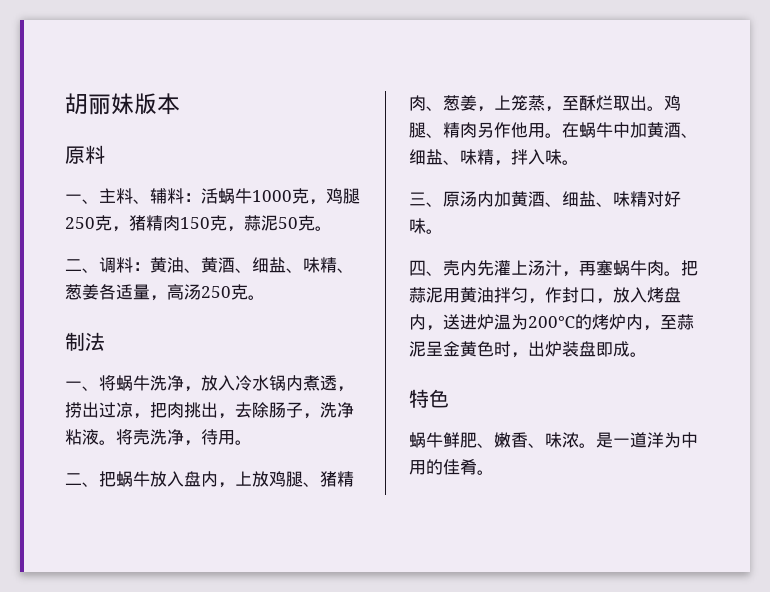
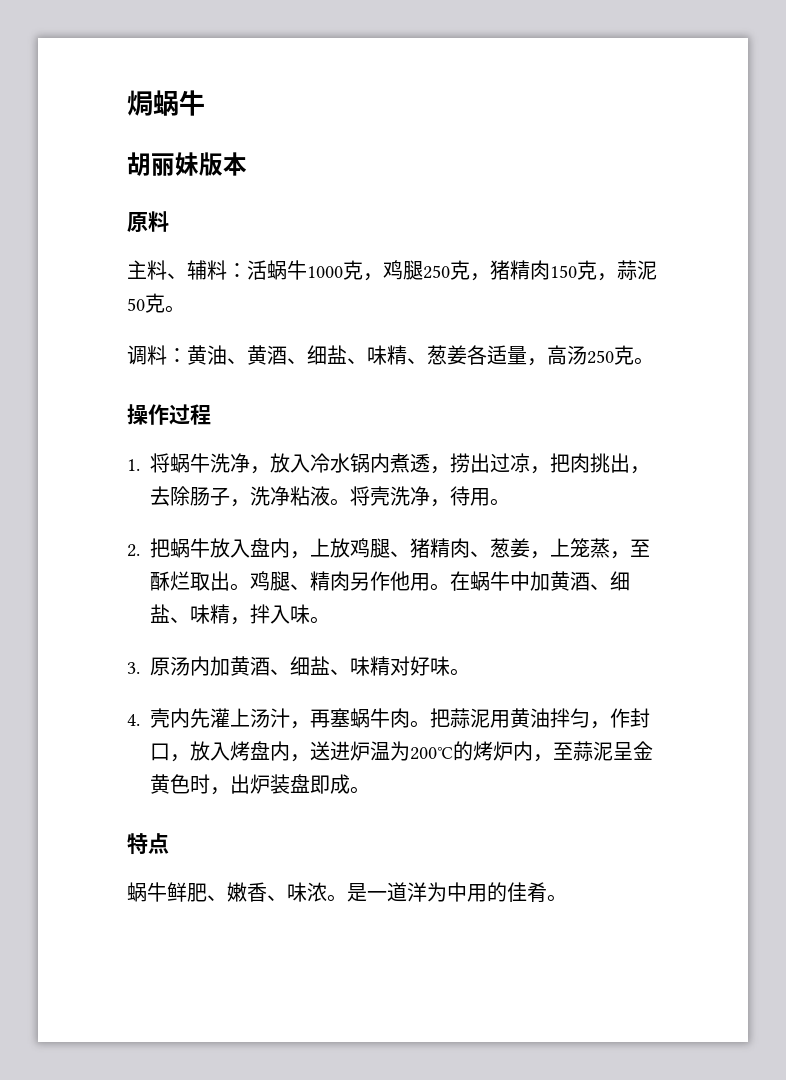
+ 焗蜗牛
- 一、主料、辅料：活蜗牛1000克，鸡腿250克，猪精肉150克，蒜泥50克。
+ 主料、辅料：活蜗牛1000克，鸡腿250克，猪精肉150克，蒜泥50克。
- 二、调料：黄油、黄酒、细盐、味精、葱姜各适量，高汤250克。
+ 调料：黄油、黄酒、细盐、味精、葱姜各适量，高汤250克。
- 制法
- 一、将蜗牛洗净，放入冷水锅内煮透，捞出过凉，把肉挑出，去除肠子，洗净粘液。
+ 操作过程
+ 1.将蜗牛洗净，放入冷水锅内煮透，捞出过凉，把肉挑出，去除肠子，洗净粘液。
- 二、把蜗牛放入盘内，上放鸡腿、猪精肉、葱姜，上笼蒸，至酥烂取出。
+ 2.把蜗牛放入盘内，上放鸡腿、猪精肉、葱姜，上笼蒸，至酥烂取出。
- 三、原汤内加黄酒、细盐、味精对好味。
+ 3.原汤内加黄酒、细盐、味精对好味。
- 四、壳内先灌上汤汁，再塞蜗牛肉。
+ 4.壳内先灌上汤汁，再塞蜗牛肉。
- 特色
+ 特点

